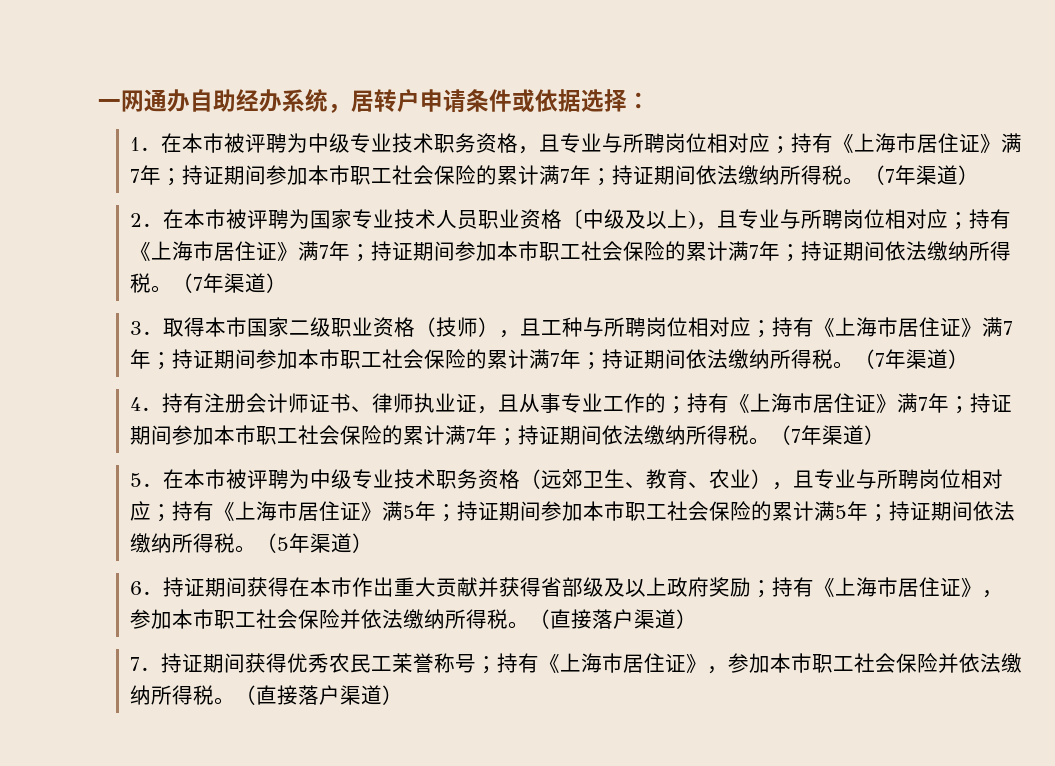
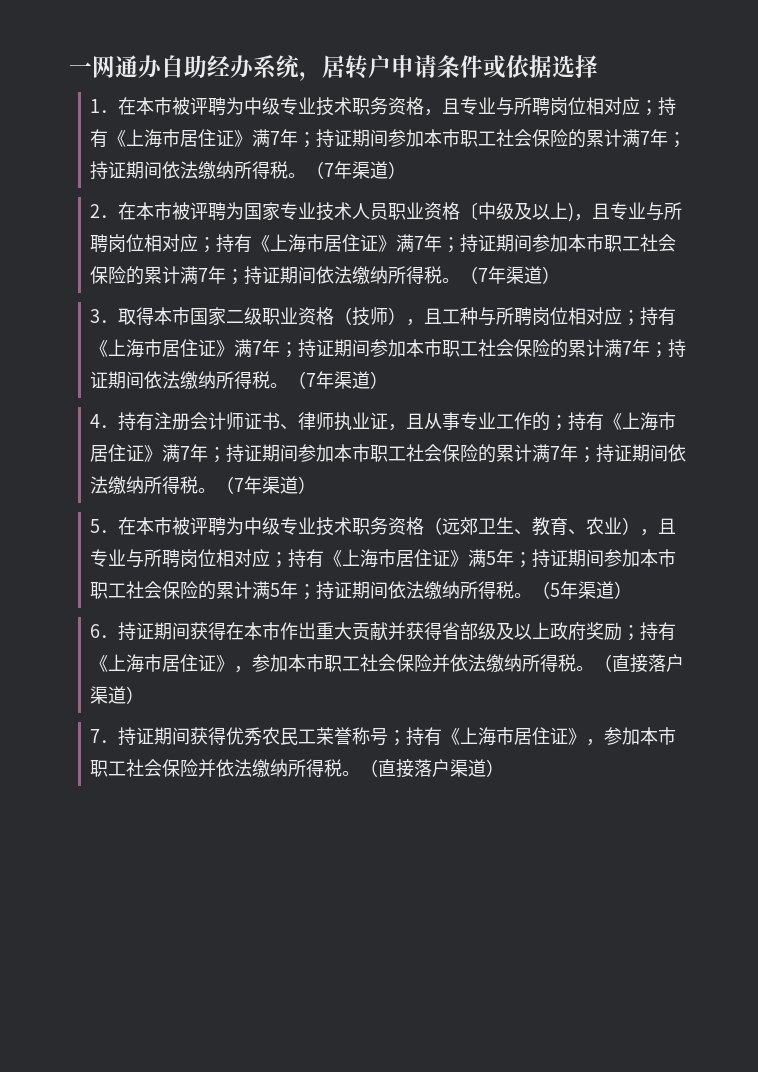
- 一网通办自助经办系统，居转户申请条件或依据选择：
+ 一网通办自助经办系统，居转户申请条件或依据选择

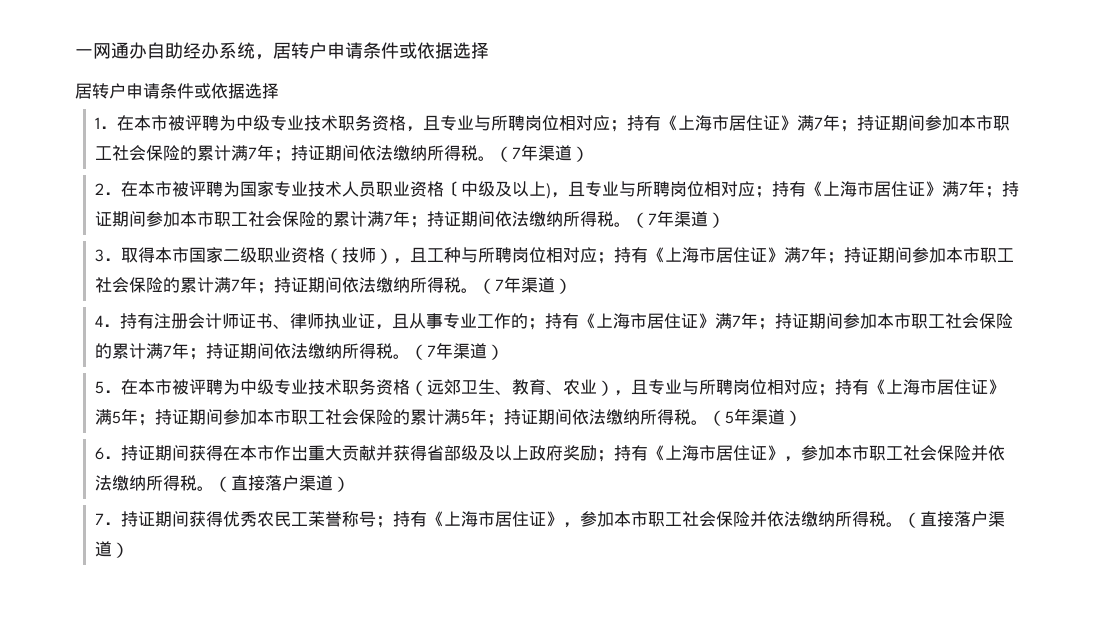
  一网通办自助经办系统，居转户申请条件或依据选择
+ 居转户申请条件或依据选择

